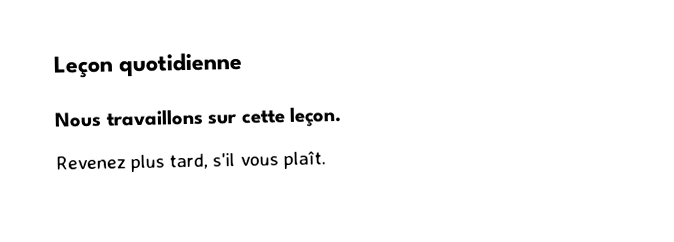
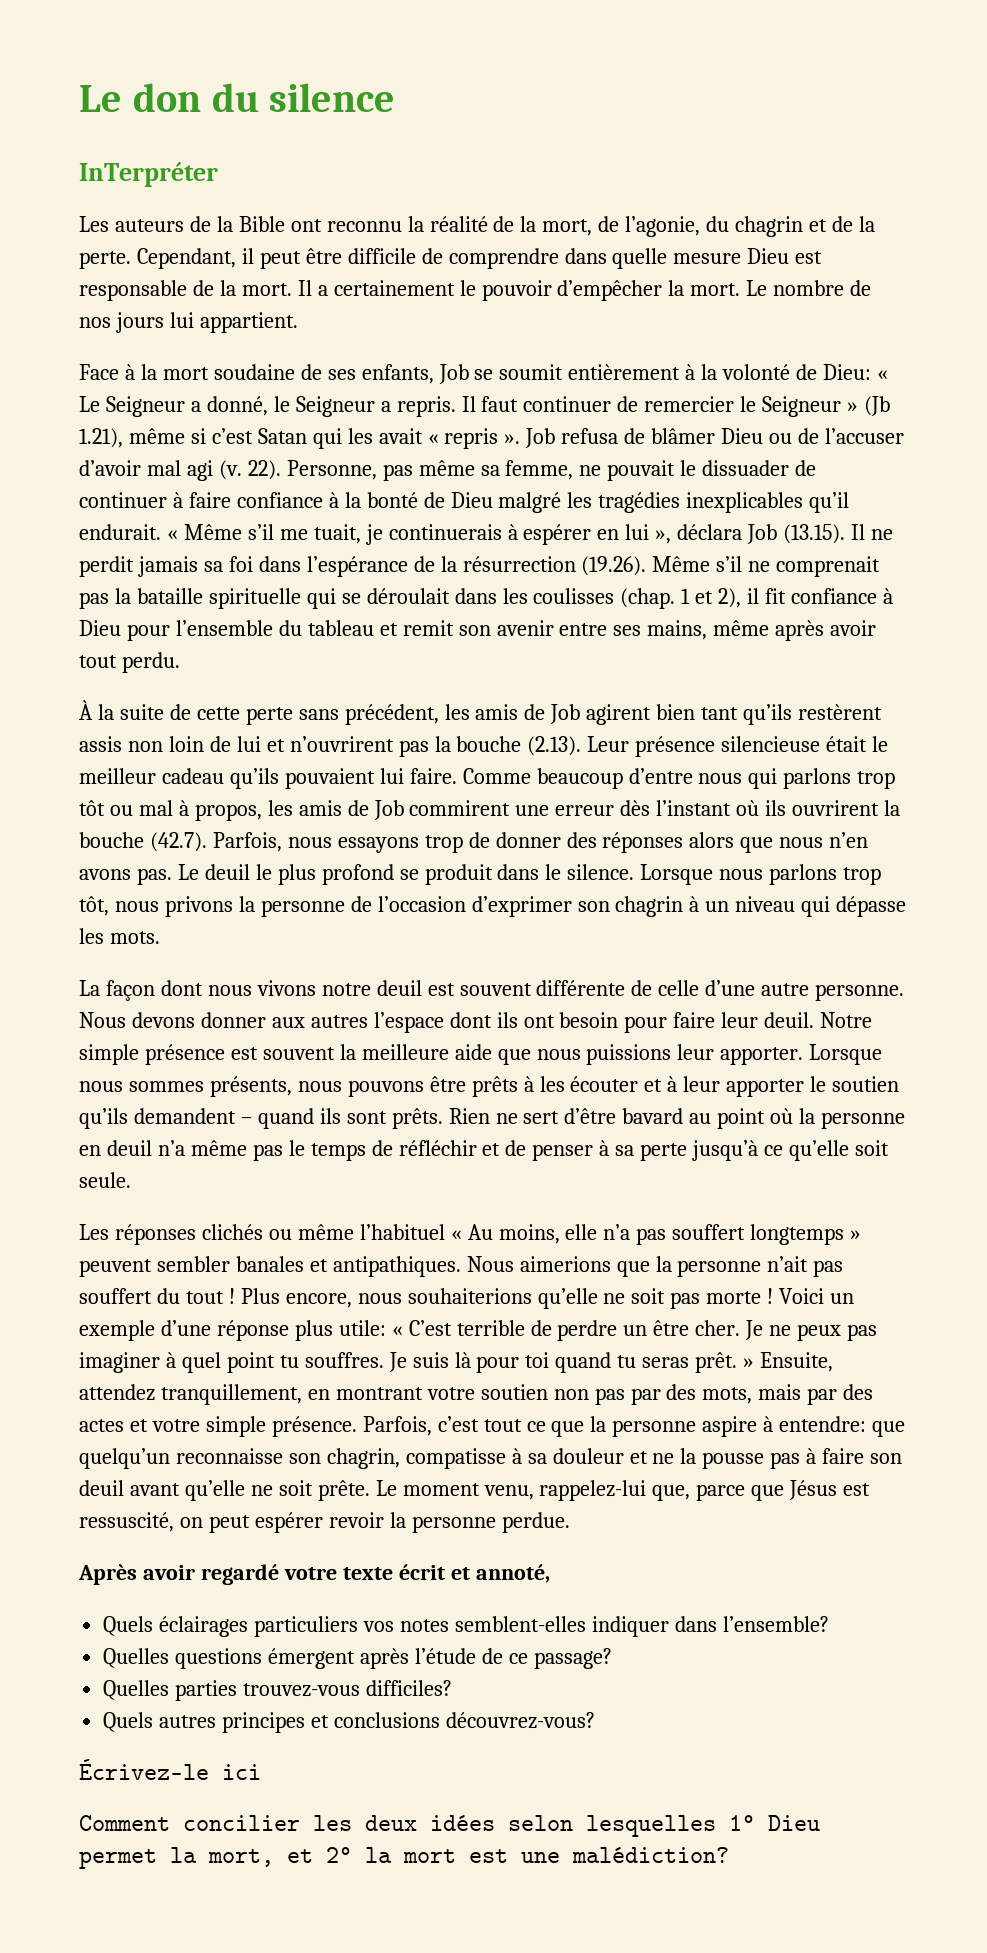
- Leçon quotidienne
- Nous travaillons sur cette leçon.
- Revenez plus tard, s'il vous plaît.
+ Le don du silence
+ InTerpréter
+ Les auteurs de la Bible ont reconnu la réalité de la mort, de l’agonie, du chagrin et de la perte. Cependant, il peut être difficile de comprendre dans quelle mesure Dieu est responsable de la mort. Il a certainement le pouvoir d’empêcher la mort. Le nombre de nos jours lui appartient.
+ Face à la mort soudaine de ses enfants, Job se soumit entièrement à la volonté de Dieu: « Le Seigneur a donné, le Seigneur a repris. Il faut continuer de remercier le Seigneur » (Jb 1.21), même si c’est Satan qui les avait « repris ». Job refusa de blâmer Dieu ou de l’accuser d’avoir mal agi (v. 22). Personne, pas même sa femme, ne pouvait le dissuader de continuer à faire confiance à la bonté de Dieu malgré les tragédies inexplicables qu’il endurait. « Même s’il me tuait, je continuerais à espérer en lui », déclara Job (13.15). Il ne perdit jamais sa foi dans l’espérance de la résurrection (19.26). Même s’il ne comprenait pas la bataille spirituelle qui se déroulait dans les coulisses (chap. 1 et 2), il fit confiance à Dieu pour l’ensemble du tableau et remit son avenir entre ses mains, même après avoir tout perdu.
+ À la suite de cette perte sans précédent, les amis de Job agirent bien tant qu’ils restèrent assis non loin de lui et n’ouvrirent pas la bouche (2.13). Leur présence silencieuse était le meilleur cadeau qu’ils pouvaient lui faire. Comme beaucoup d’entre nous qui parlons trop tôt ou mal à propos, les amis de Job commirent une erreur dès l’instant où ils ouvrirent la bouche (42.7). Parfois, nous essayons trop de donner des réponses alors que nous n’en avons pas. Le deuil le plus profond se produit dans le silence. Lorsque nous parlons trop tôt, nous privons la personne de l’occasion d’exprimer son chagrin à un niveau qui dépasse les mots.
+ La façon dont nous vivons notre deuil est souvent différente de celle d’une autre personne. Nous devons donner aux autres l’espace dont ils ont besoin pour faire leur deuil. Notre simple présence est souvent la meilleure aide que nous puissions leur apporter. Lorsque nous sommes présents, nous pouvons être prêts à les écouter et à leur apporter le soutien qu’ils demandent – quand ils sont prêts. Rien ne sert d’être bavard au point où la personne en deuil n’a même pas le temps de réfléchir et de penser à sa perte jusqu’à ce qu’elle soit seule.
+ Les réponses clichés ou même l’habituel « Au moins, elle n’a pas souffert longtemps » peuvent sembler banales et antipathiques. Nous aimerions que la personne n’ait pas souffert du tout ! Plus encore, nous souhaiterions qu’elle ne soit pas morte ! Voici un exemple d’une réponse plus utile: « C’est terrible de perdre un être cher. Je ne peux pas imaginer à quel point tu souffres. Je suis là pour toi quand tu seras prêt. » Ensuite, attendez tranquillement, en montrant votre soutien non pas par des mots, mais par des actes et votre simple présence. Parfois, c’est tout ce que la personne aspire à entendre: que quelqu’un reconnaisse son chagrin, compatisse à sa douleur et ne la pousse pas à faire son deuil avant qu’elle ne soit prête. Le moment venu, rappelez-lui que, parce que Jésus est ressuscité, on peut espérer revoir la personne perdue.
+ Après avoir regardé votre texte écrit et annoté,
+ Quels éclairages particuliers vos notes semblent-elles indiquer dans l’ensemble?
+ Quelles questions émergent après l’étude de ce passage?
+ Quelles parties trouvez-vous difficiles?
+ Quels autres principes et conclusions découvrez-vous?
+ Écrivez-le ici
+ Comment concilier les deux idées selon lesquelles 1° Dieu permet la mort, et 2° la mort est une malédiction?

